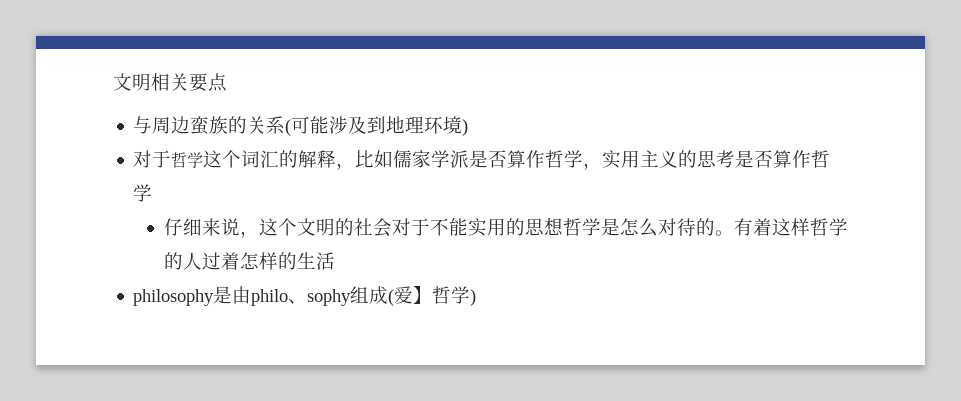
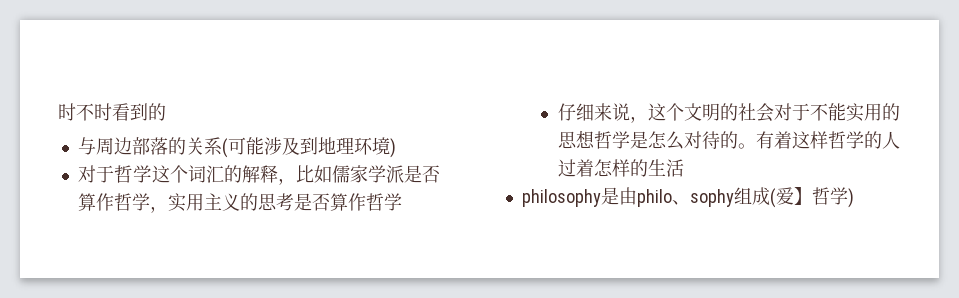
- 文明相关要点
+ 时不时看到的
- 与周边蛮族的关系(可能涉及到地理环境)
+ 与周边部落的关系(可能涉及到地理环境)

